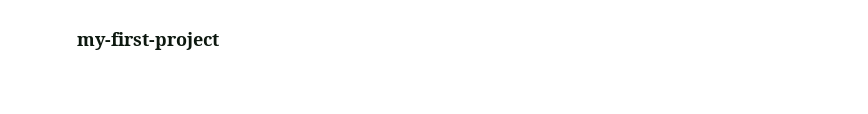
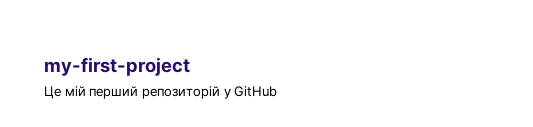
+ Це мій перший репозиторій у GitHub

